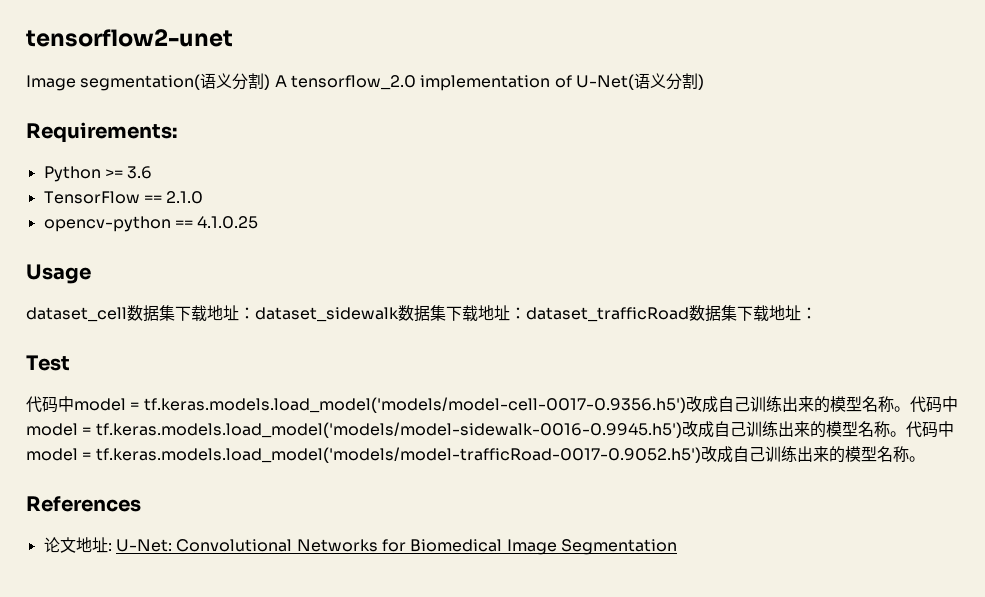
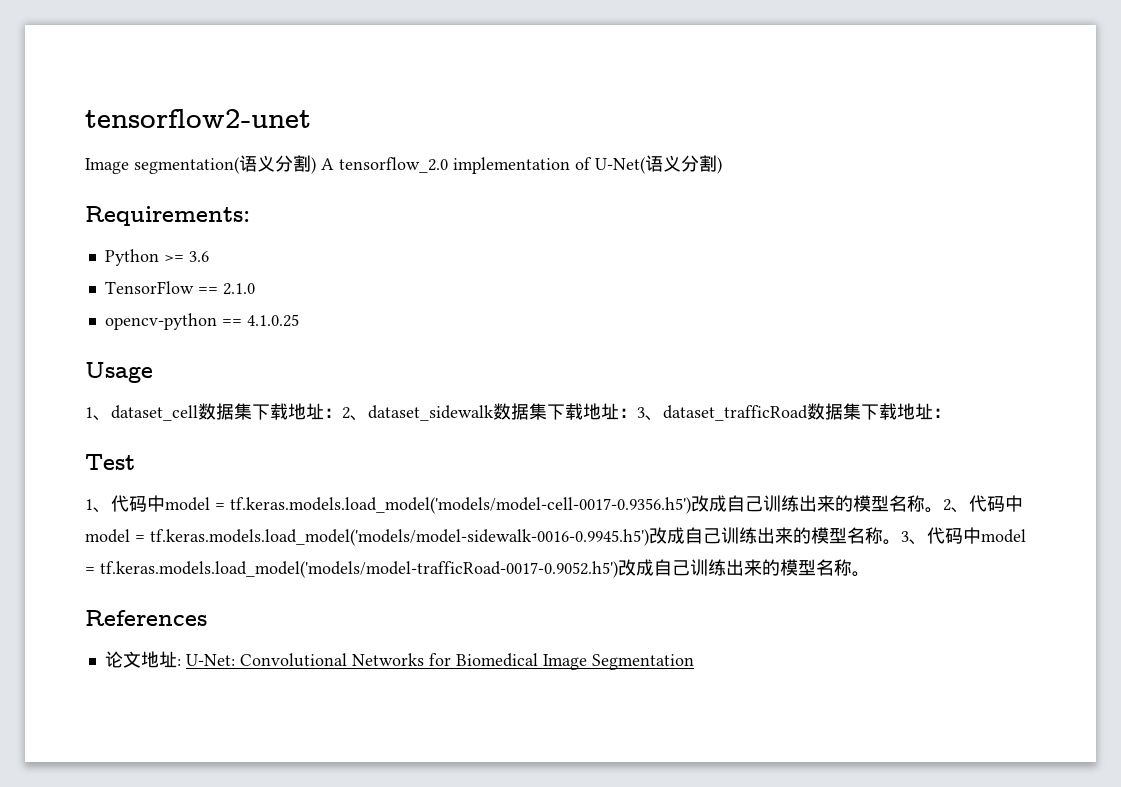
- dataset_cell数据集下载地址：dataset_sidewalk数据集下载地址：dataset_trafficRoad数据集下载地址：
+ 1、dataset_cell数据集下载地址：2、dataset_sidewalk数据集下载地址：3、dataset_trafficRoad数据集下载地址：
- 代码中model = tf.keras.models.load_model('models/model-cell-0017-0.9356.h5')改成自己训练出来的模型名称。
+ 1、代码中model = tf.keras.models.load_model('models/model-cell-0017-0.9356.h5')改成自己训练出来的模型名称。
- 代码中model = tf.keras.models.load_model('models/model-sidewalk-0016-0.9945.h5')改成自己训练出来的模型名称。
+ 2、代码中model = tf.keras.models.load_model('models/model-sidewalk-0016-0.9945.h5')改成自己训练出来的模型名称。
- 代码中model = tf.keras.models.load_model('models/model-trafficRoad-0017-0.9052.h5')改成自己训练出来的模型名称。
+ 3、代码中model = tf.keras.models.load_model('models/model-trafficRoad-0017-0.9052.h5')改成自己训练出来的模型名称。

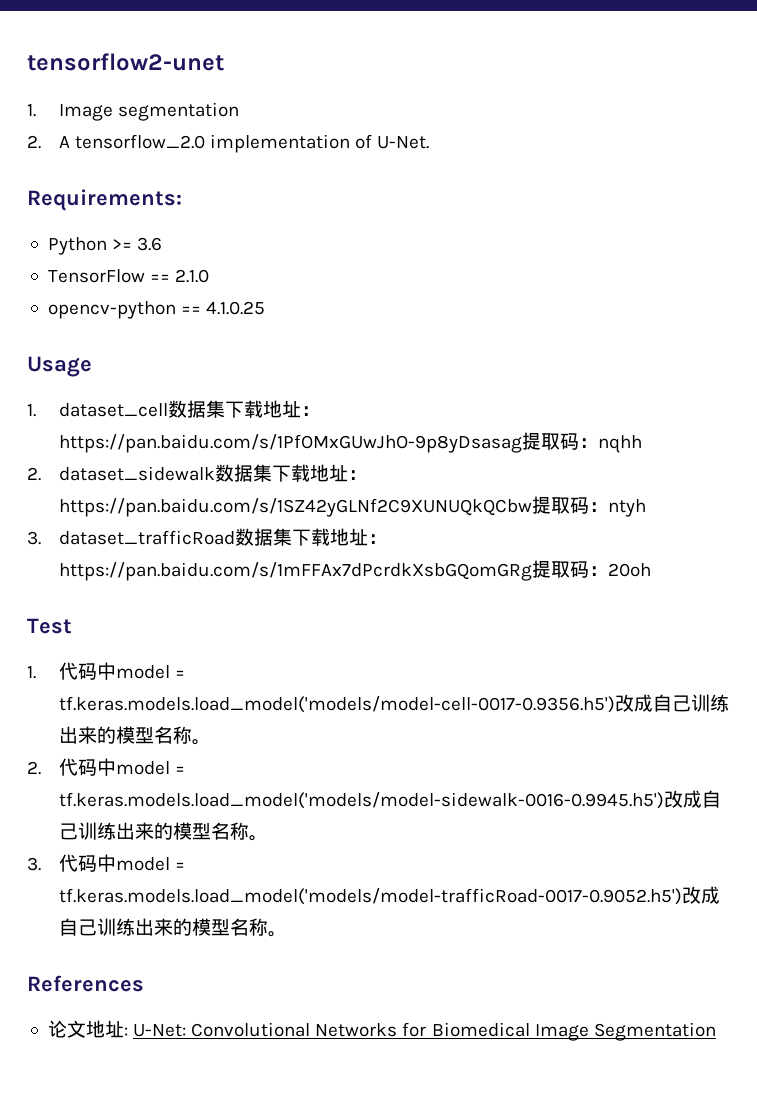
- Image segmentation(语义分割) A tensorflow_2.0 implementation of U-Net(语义分割)
+ 1. Image segmentation
+ 2. A tensorflow_2.0 implementation of U-Net.
- 1、dataset_cell数据集下载地址：2、dataset_sidewalk数据集下载地址：3、dataset_trafficRoad数据集下载地址：
+ 1. dataset_cell数据集下载地址：https://pan.baidu.com/s/1PfOMxGUwJhO-9p8yDsasag提取码：nqhh
+ 2. dataset_sidewalk数据集下载地址：https://pan.baidu.com/s/1SZ42yGLNf2C9XUNUQkQCbw提取码：ntyh
+ 3. dataset_trafficRoad数据集下载地址：https://pan.baidu.com/s/1mFFAx7dPcrdkXsbGQomGRg提取码：20oh
- 1、代码中model = tf.keras.models.load_model('models/model-cell-0017-0.9356.h5')改成自己训练出来的模型名称。2、代码中model = tf.keras.models.load_model('models/model-sidewalk-0016-0.9945.h5')改成自己训练出来的模型名称。3、代码中model = tf.keras.models.load_model('models/model-trafficRoad-0017-0.9052.h5')改成自己训练出来的模型名称。
+ 1.代码中model = tf.keras.models.load_model('models/model-cell-0017-0.9356.h5')改成自己训练出来的模型名称。
+ 2.代码中model = tf.keras.models.load_model('models/model-sidewalk-0016-0.9945.h5')改成自己训练出来的模型名称。
+ 3.代码中model = tf.keras.models.load_model('models/model-trafficRoad-0017-0.9052.h5')改成自己训练出来的模型名称。

